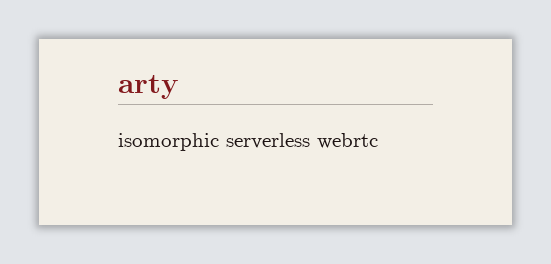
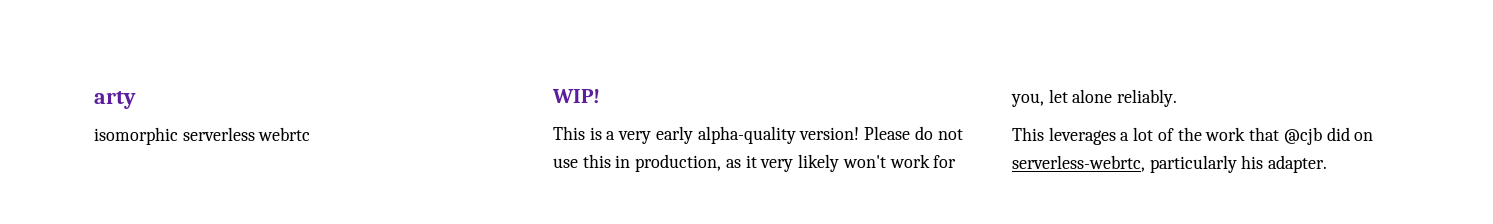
+ WIP!
+ This is a very early alpha-quality version! Please do not use this in production, as it very likely won't work for you, let alone reliably.
+ This leverages a lot of the work that @cjb did on serverless-webrtc, particularly his adapter.

